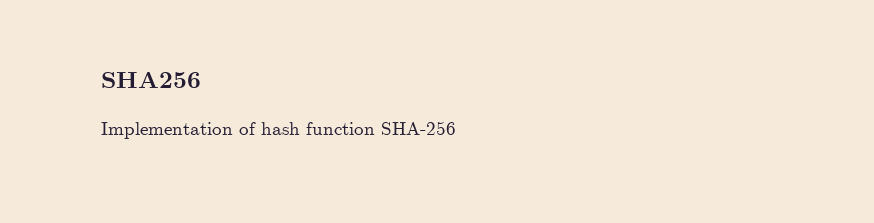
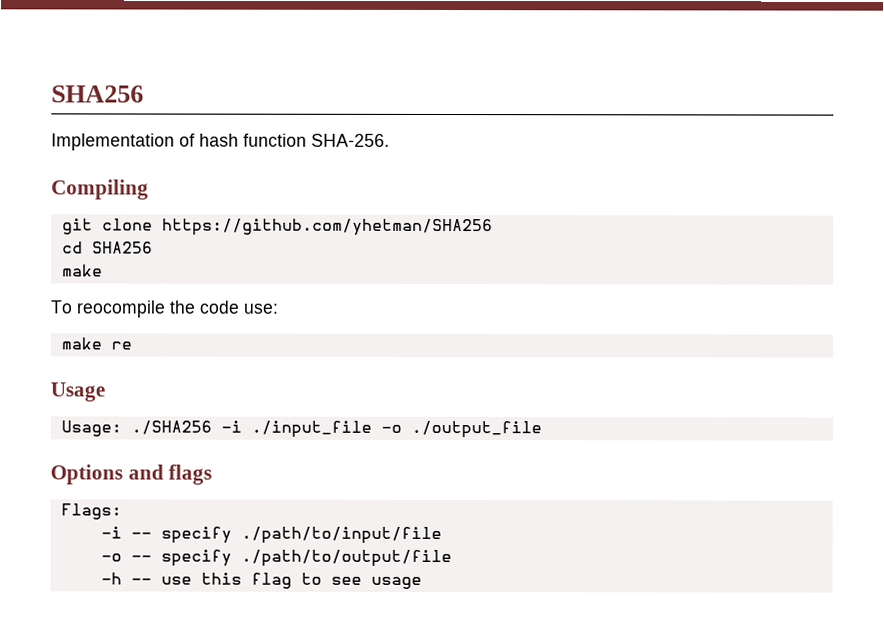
- Implementation of hash function SHA-256
+ Implementation of hash function SHA-256.
+ Compiling
+ git clone https://github.com/yhetman/SHA256
+ cd SHA256
+ make
+ To reocompile the code use:
+ make re
+ Usage
+ Usage: ./SHA256 -i ./input_file -o ./output_file
+ Options and flags
+ Flags:
+ -i -- specify ./path/to/input/file
+ -o -- specify ./path/to/output/file
+ -h -- use this flag to see usage

